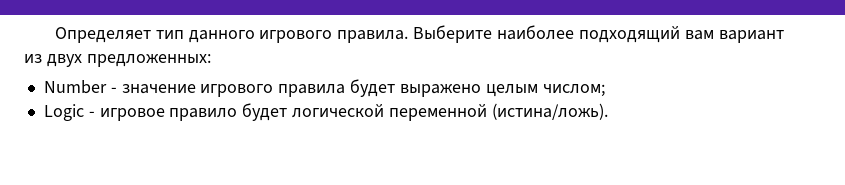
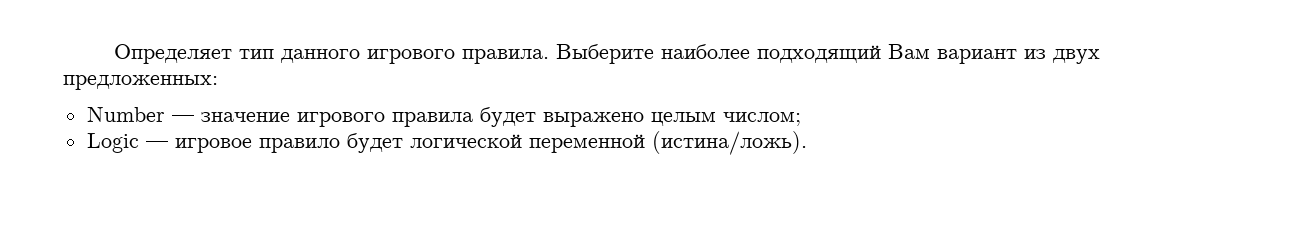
- Выберите наиболее подходящий вам вариант из двух предложенных:
+ Выберите наиболее подходящий Вам вариант из двух предложенных:
- Number - значение игрового правила будет выражено целым числом;
+ Number — значение игрового правила будет выражено целым числом;
- Logic - игровое правило будет логической переменной (истина/ложь).
+ Logic — игровое правило будет логической переменной (истина/ложь).

